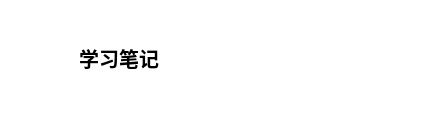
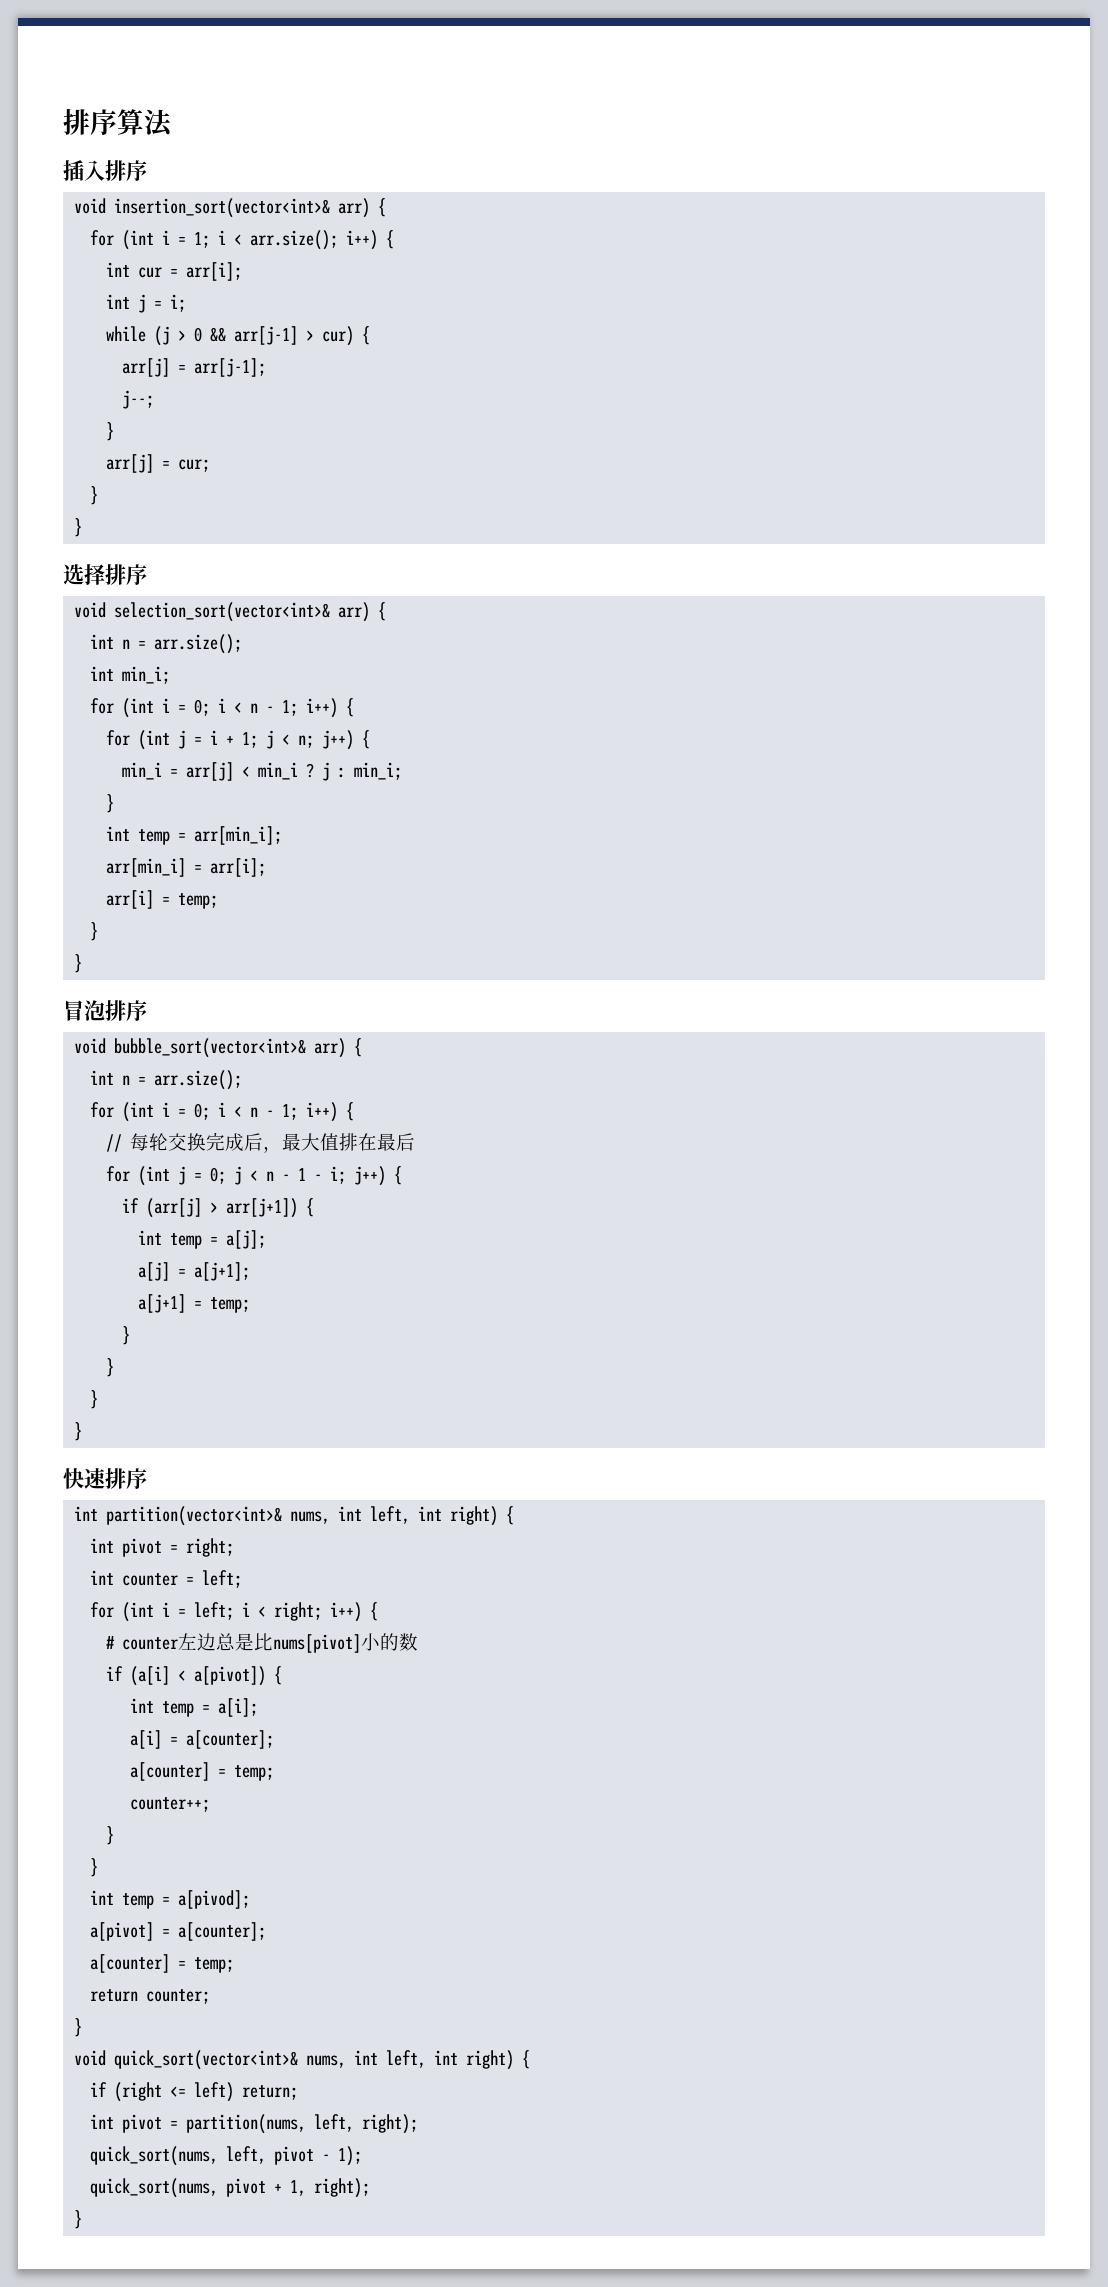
- 学习笔记
+ 排序算法
+ 插入排序
+ void insertion_sort(vector<int>& arr) {
+ for (int i = 1; i < arr.size(); i++) {
+ int cur = arr[i];
+ int j = i;
+ while (j > 0 && arr[j-1] > cur) {
+ arr[j] = arr[j-1];
+ j--;
+ }
+ arr[j] = cur;
+ }
+ }
+ 选择排序
+ void selection_sort(vector<int>& arr) {
+ int n = arr.size();
+ int min_i;
+ for (int i = 0; i < n - 1; i++) {
+ for (int j = i + 1; j < n; j++) {
+ min_i = arr[j] < min_i ? j : min_i;
+ }
+ int temp = arr[min_i];
+ arr[min_i] = arr[i];
+ arr[i] = temp;
+ }
+ }
+ 冒泡排序
+ void bubble_sort(vector<int>& arr) {
+ int n = arr.size();
+ for (int i = 0; i < n - 1; i++) {
+ // 每轮交换完成后，最大值排在最后
+ for (int j = 0; j < n - 1 - i; j++) {
+ if (arr[j] > arr[j+1]) {
+ int temp = a[j];
+ a[j] = a[j+1];
+ a[j+1] = temp;
+ }
+ }
+ }
+ }
+ 快速排序
+ int partition(vector<int>& nums, int left, int right) {
+ int pivot = right;
+ int counter = left;
+ for (int i = left; i < right; i++) {
+ # counter左边总是比nums[pivot]小的数
+ if (a[i] < a[pivot]) {
+ int temp = a[i];
+ a[i] = a[counter];
+ a[counter] = temp;
+ counter++;
+ }
+ }
+ int temp = a[pivod];
+ a[pivot] = a[counter];
+ a[counter] = temp;
+ return counter;
+ }
+ void quick_sort(vector<int>& nums, int left, int right) {
+ if (right <= left) return;
+ int pivot = partition(nums, left, right);
+ quick_sort(nums, left, pivot - 1);
+ quick_sort(nums, pivot + 1, right);
+ }

